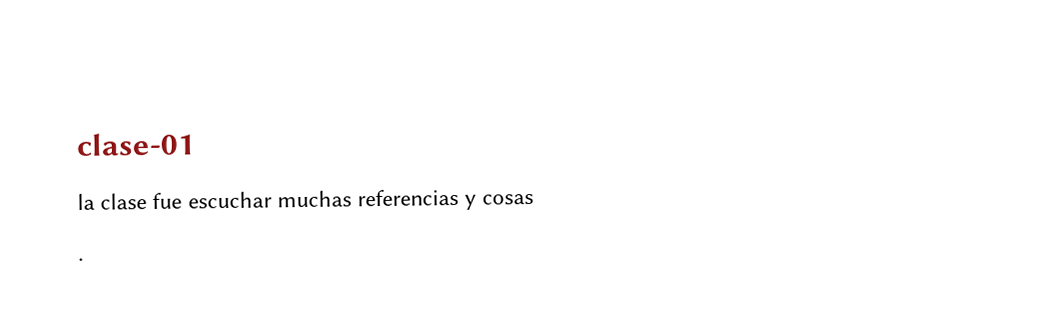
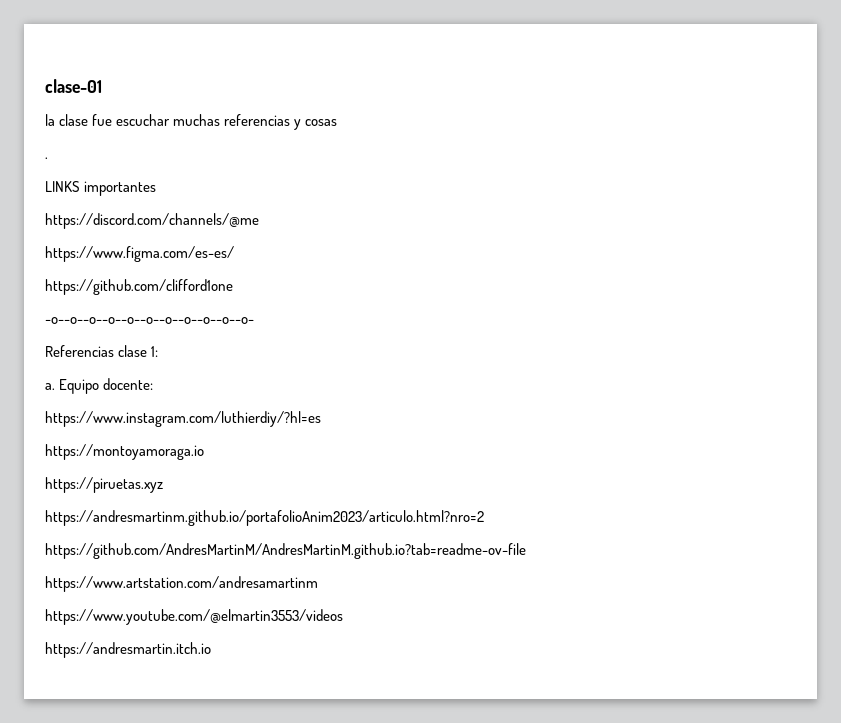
+ LINKS importantes
+ https://discord.com/channels/@me
+ https://www.figma.com/es-es/
+ https://github.com/clifford1one
+ -o--o--o--o--o--o--o--o--o--o--o-
+ Referencias clase 1:
+ a. Equipo docente:
+ https://www.instagram.com/luthierdiy/?hl=es
+ https://montoyamoraga.io
+ https://piruetas.xyz
+ https://andresmartinm.github.io/portafolioAnim2023/articulo.html?nro=2
+ https://github.com/AndresMartinM/AndresMartinM.github.io?tab=readme-ov-file
+ https://www.artstation.com/andresamartinm
+ https://www.youtube.com/@elmartin3553/videos
+ https://andresmartin.itch.io

